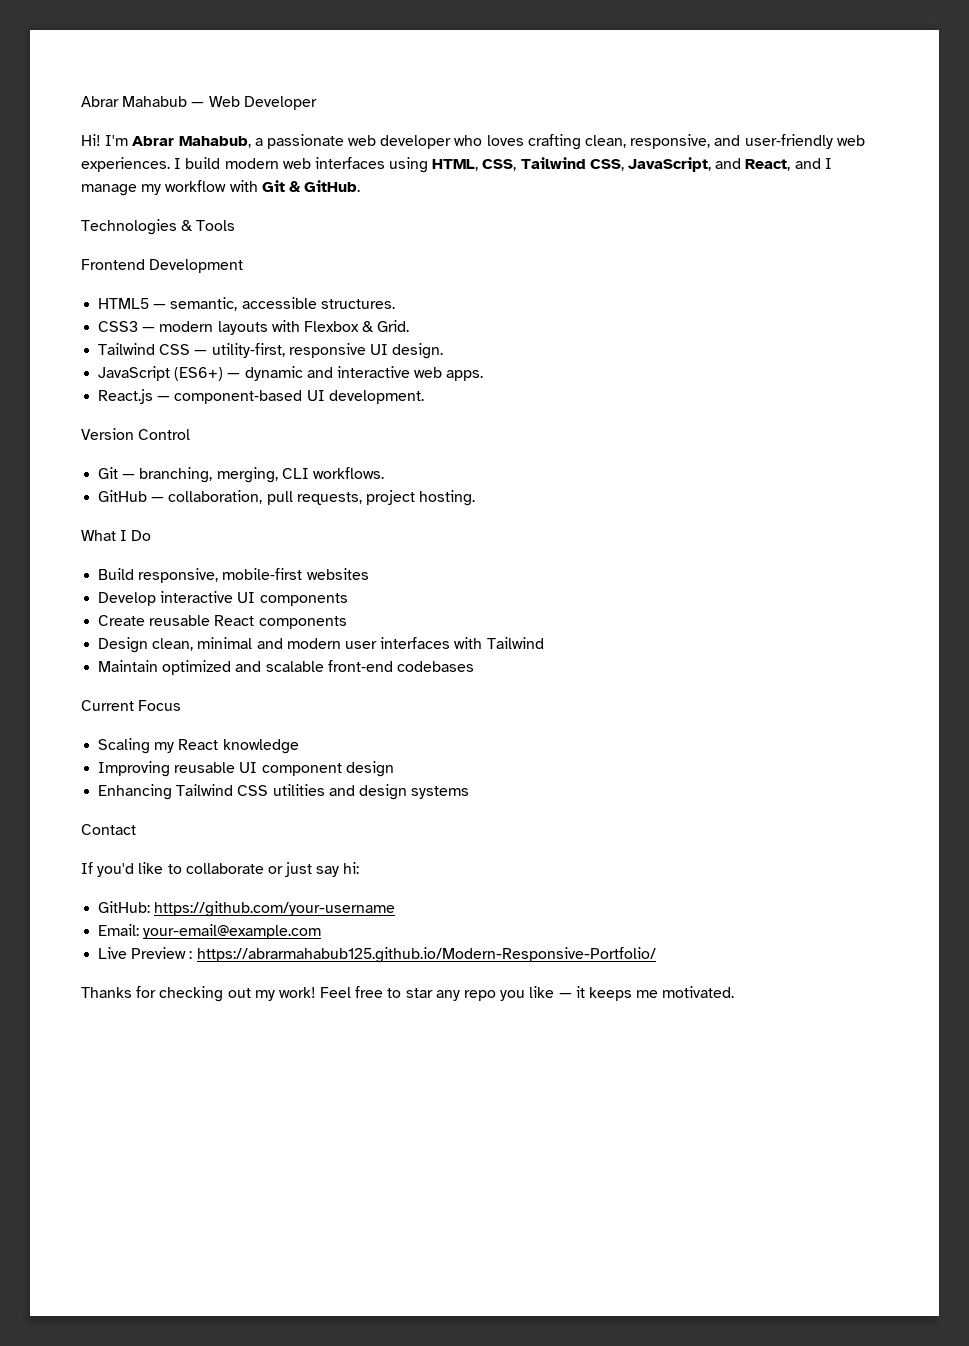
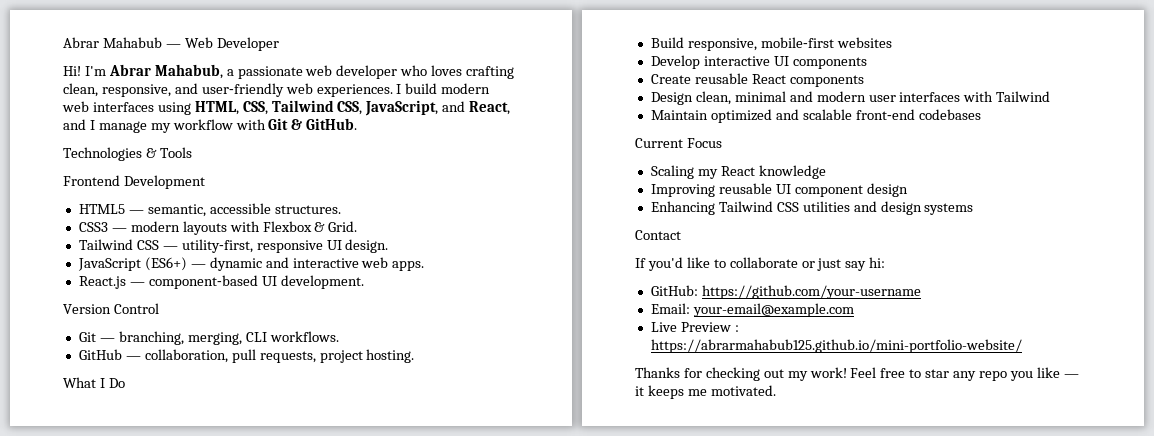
- Live Preview : https://abrarmahabub125.github.io/Modern-Responsive-Portfolio/
+ Live Preview : https://abrarmahabub125.github.io/mini-portfolio-website/

